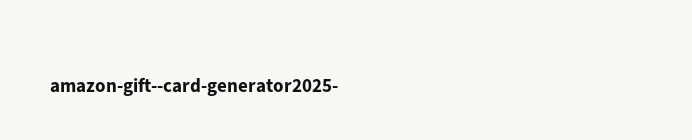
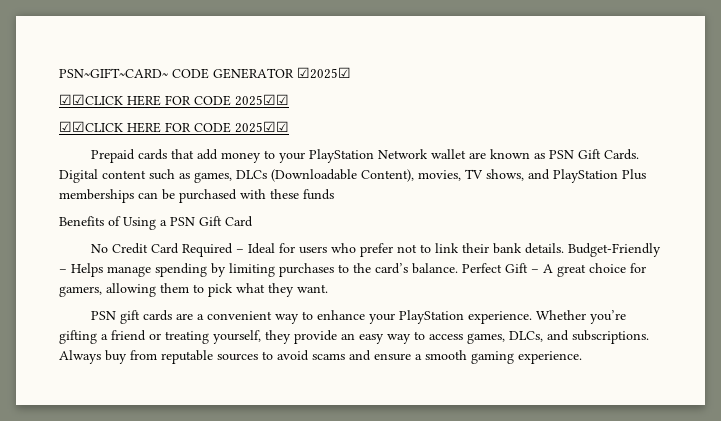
- amazon-gift--card-generator2025-
+ PSN~GIFT~CARD~ CODE GENERATOR ☑2025☑
+ ☑☑CLICK HERE FOR CODE 2025☑☑
+ ☑☑CLICK HERE FOR CODE 2025☑☑
+ Prepaid cards that add money to your PlayStation Network wallet are known as PSN Gift Cards. Digital content such as games, DLCs (Downloadable Content), movies, TV shows, and PlayStation Plus memberships can be purchased with these funds
+ Benefits of Using a PSN Gift Card
+ No Credit Card Required – Ideal for users who prefer not to link their bank details. Budget-Friendly – Helps manage spending by limiting purchases to the card’s balance. Perfect Gift – A great choice for gamers, allowing them to pick what they want.
+ PSN gift cards are a convenient way to enhance your PlayStation experience. Whether you’re gifting a friend or treating yourself, they provide an easy way to access games, DLCs, and subscriptions. Always buy from reputable sources to avoid scams and ensure a smooth gaming experience.

